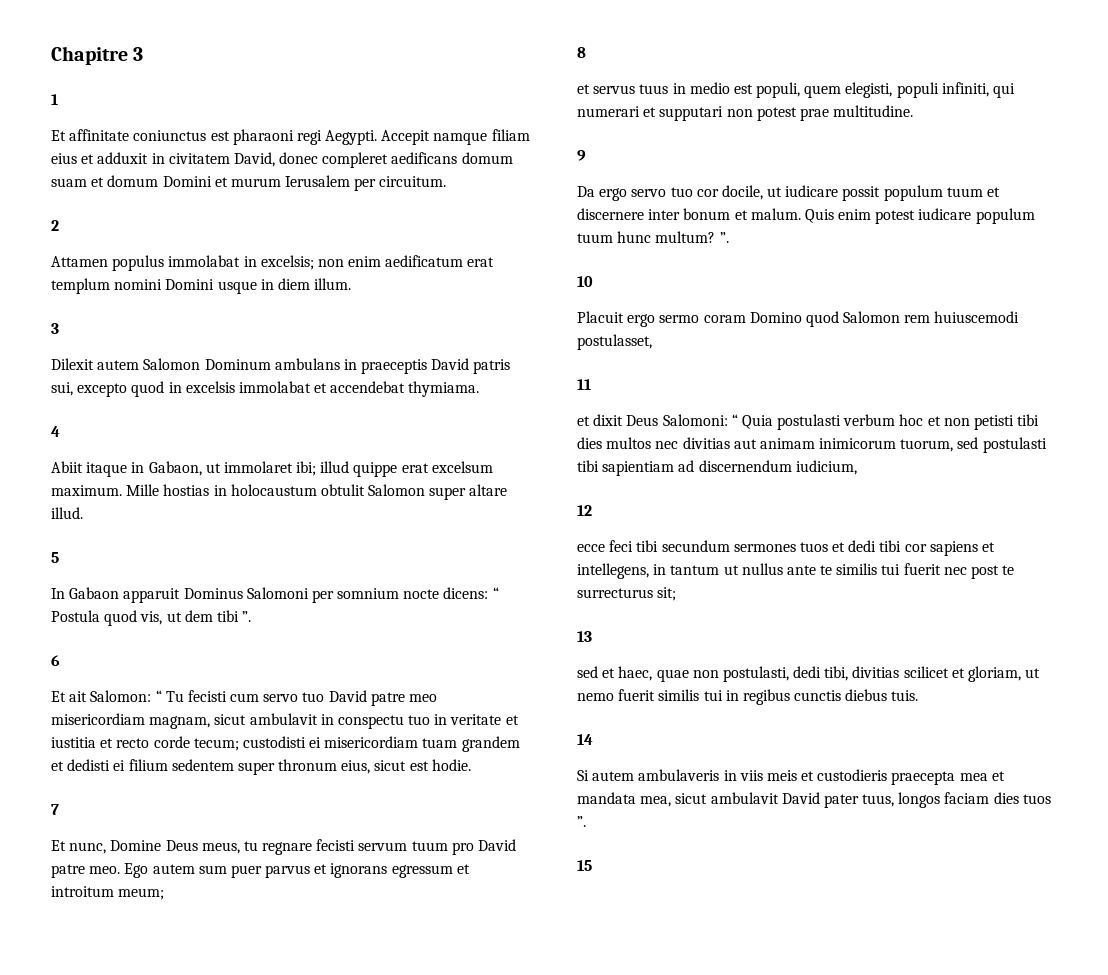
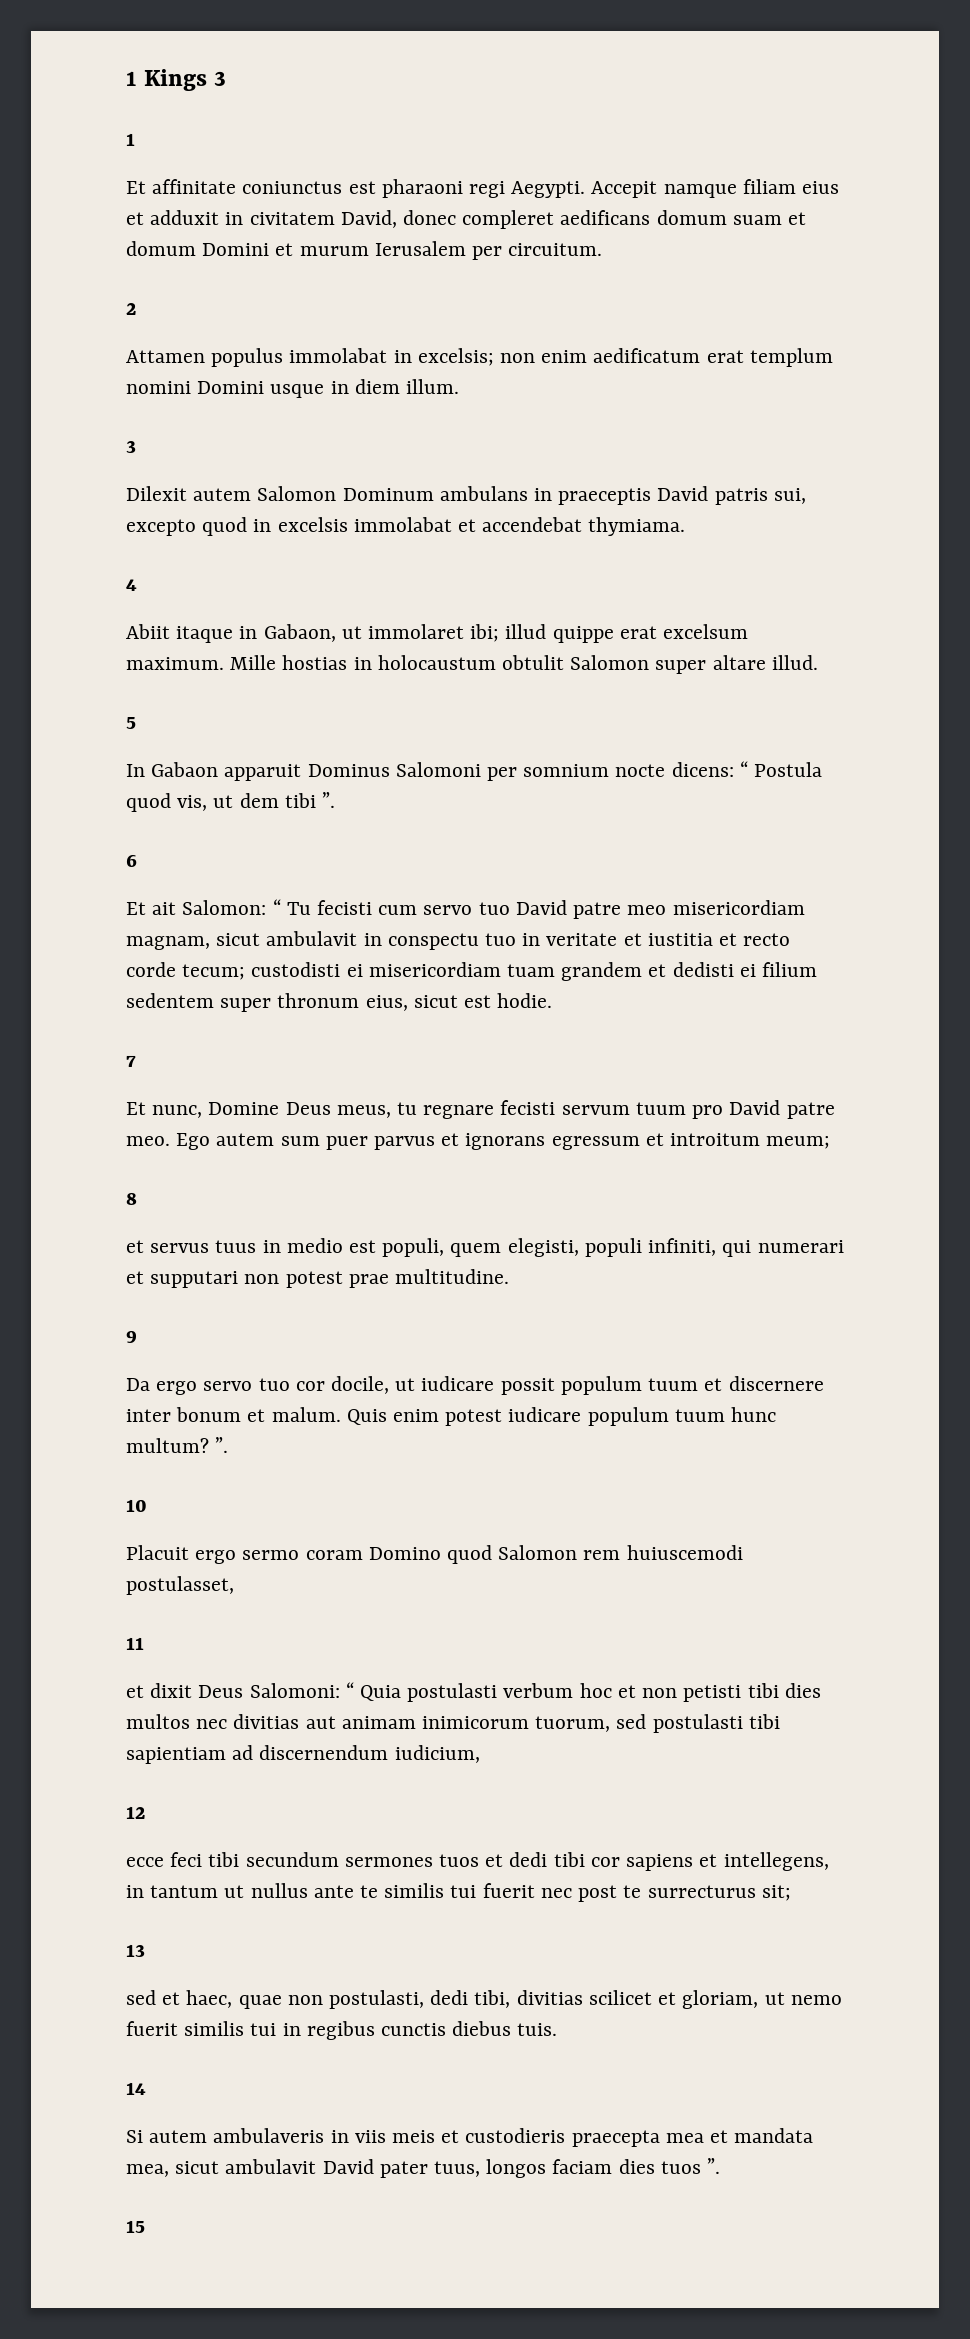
- Chapitre 3
+ 1 Kings 3

